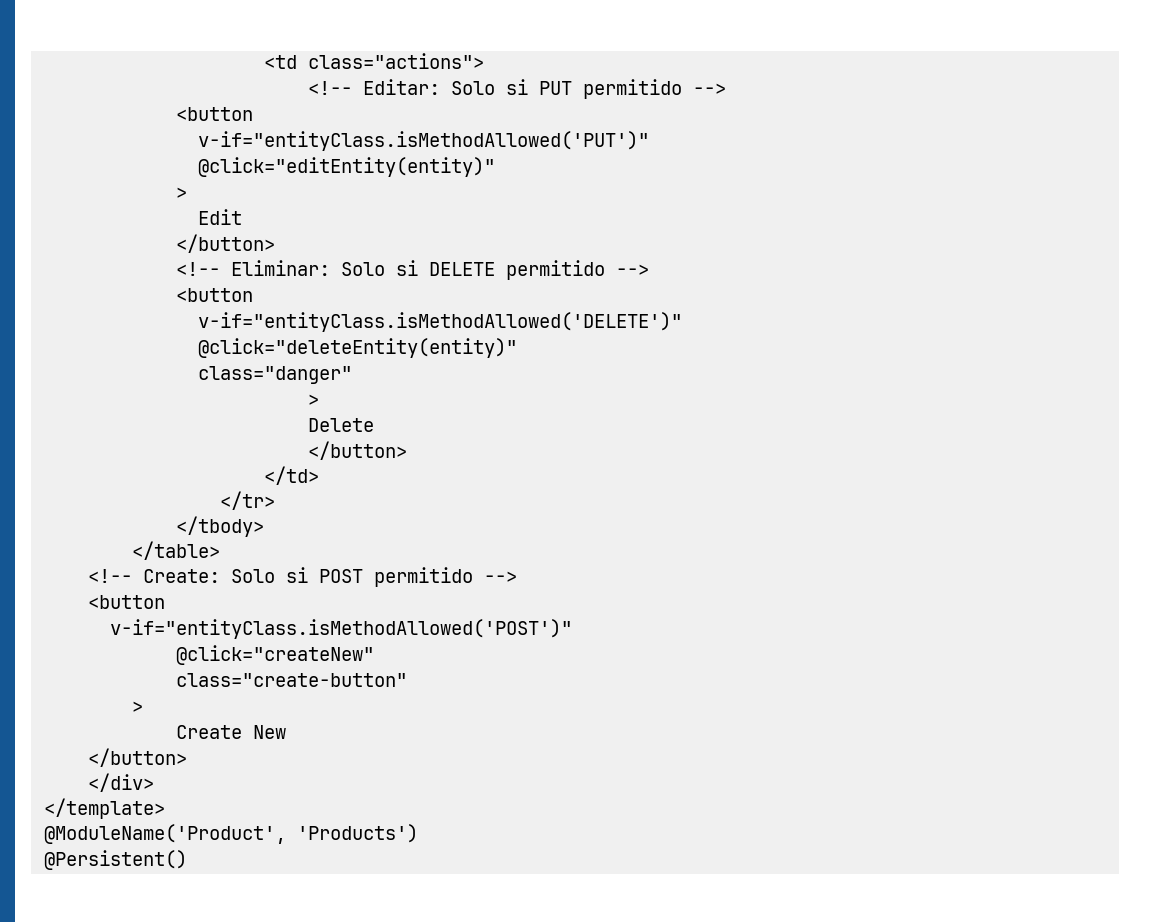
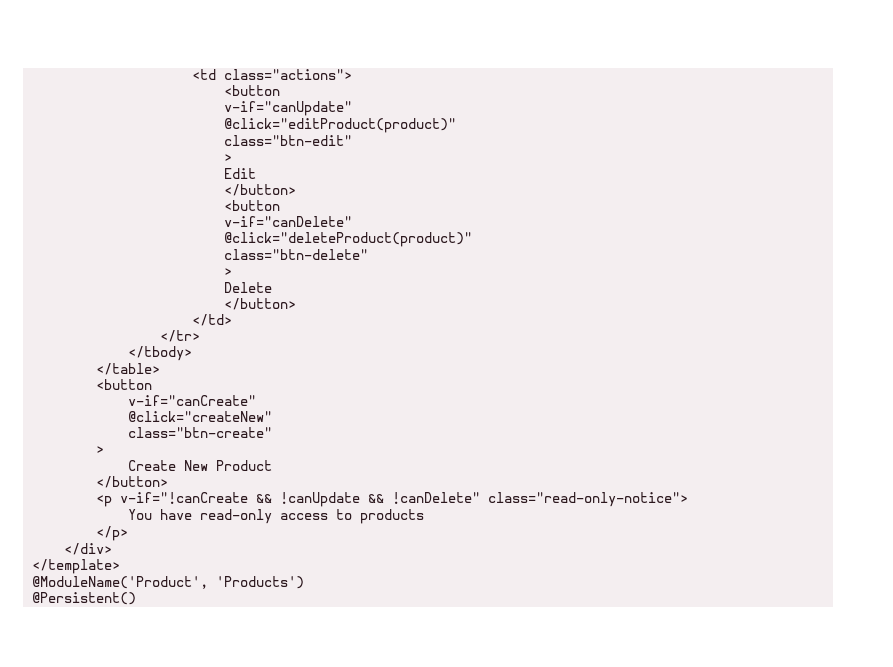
  <td class="actions">
- <!-- Editar: Solo si PUT permitido -->
  <button
- v-if="entityClass.isMethodAllowed('PUT')"
- @click="editEntity(entity)"
+ v-if="canUpdate"
+ @click="editProduct(product)"
+ class="btn-edit"
  >
  Edit
  </button>
- <!-- Eliminar: Solo si DELETE permitido -->
  <button
- v-if="entityClass.isMethodAllowed('DELETE')"
- @click="deleteEntity(entity)"
- class="danger"
+ v-if="canDelete"
+ @click="deleteProduct(product)"
+ class="btn-delete"
  </table>
- <!-- Create: Solo si POST permitido -->
  <button
- v-if="entityClass.isMethodAllowed('POST')"
+ v-if="canCreate"
- class="create-button"
+ class="btn-create"
- Create New
+ Create New Product
  </button>
+ <p v-if="!canCreate && !canUpdate && !canDelete" class="read-only-notice">
+ You have read-only access to products
+ </p>

